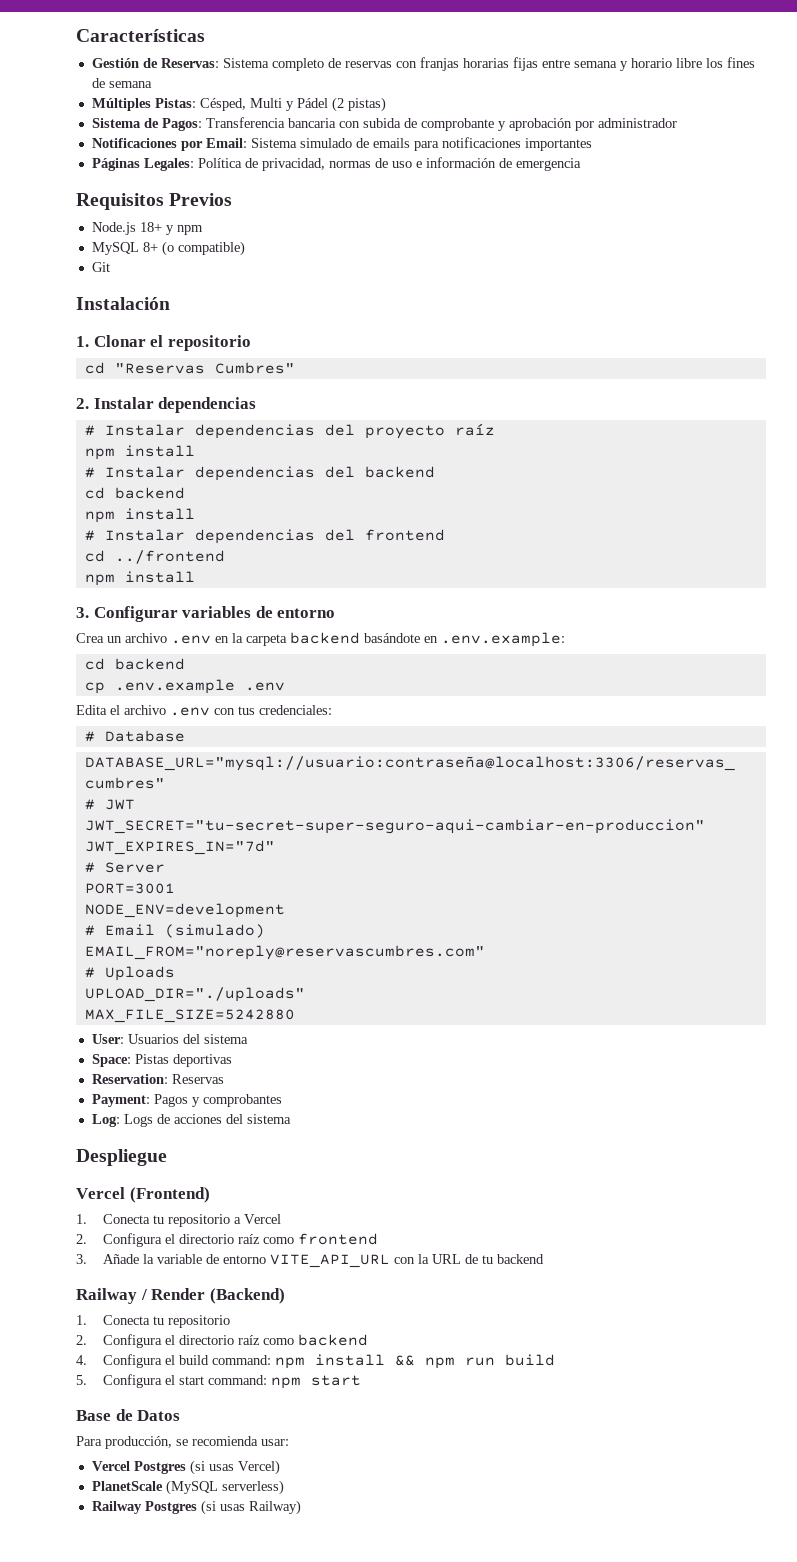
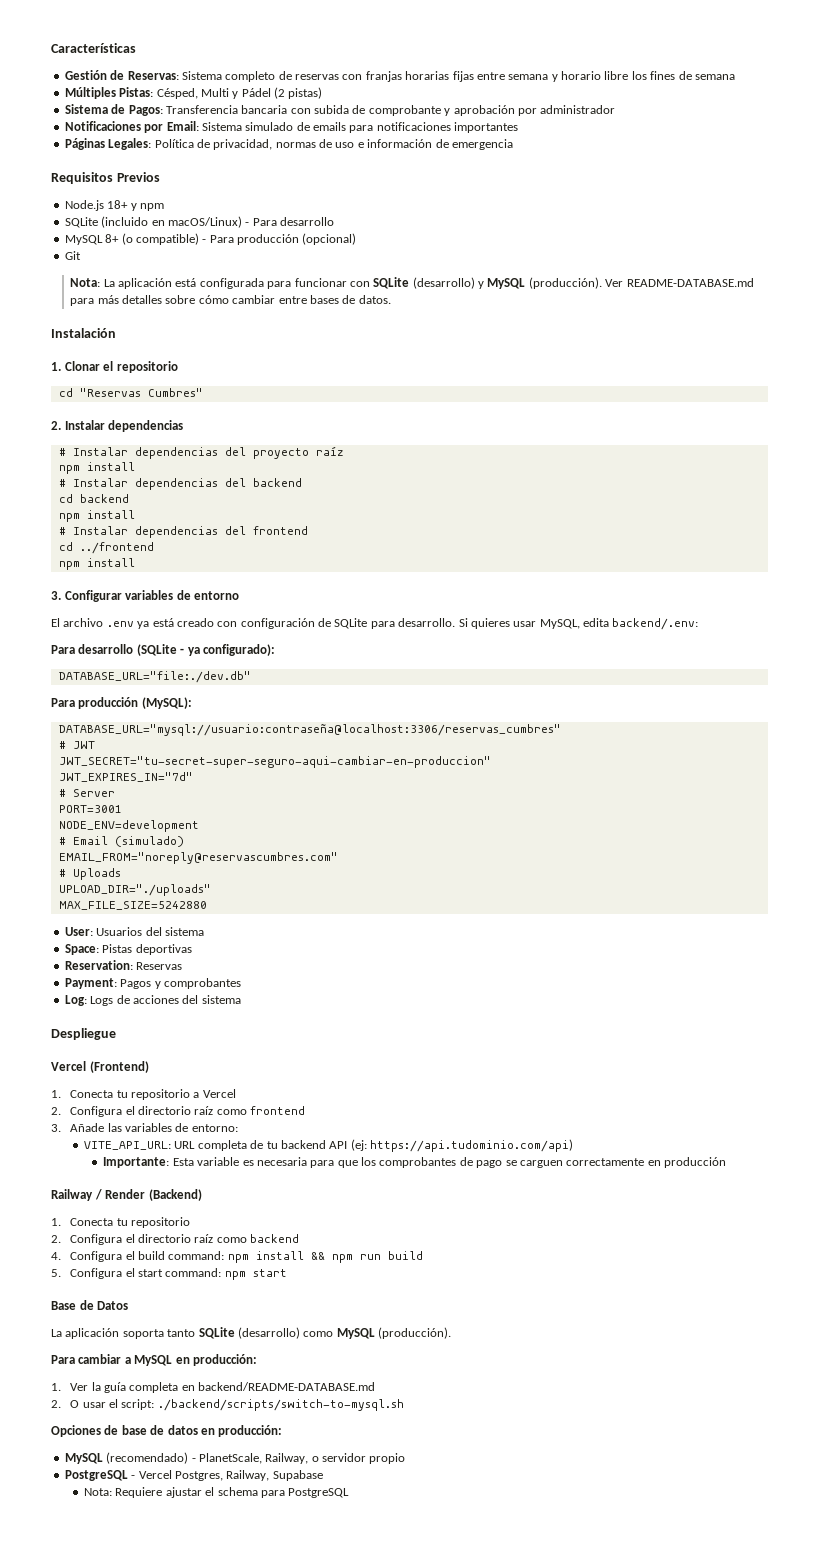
- MySQL 8+ (o compatible)
+ SQLite (incluido en macOS/Linux) - Para desarrollo
+ MySQL 8+ (o compatible) - Para producción (opcional)
  Git
+ Nota: La aplicación está configurada para funcionar con SQLite (desarrollo) y MySQL (producción). Ver README-DATABASE.md para más detalles sobre cómo cambiar entre bases de datos.
- Crea un archivo .env en la carpeta backend basándote en .env.example:
- cd backend
- cp .env.example .env
- Edita el archivo .env con tus credenciales:
- # Database
+ El archivo .env ya está creado con configuración de SQLite para desarrollo. Si quieres usar MySQL, edita backend/.env:
+ Para desarrollo (SQLite - ya configurado):
+ DATABASE_URL="file:./dev.db"
+ Para producción (MySQL):
- 3. Añade la variable de entorno VITE_API_URL con la URL de tu backend
+ 3. Añade las variables de entorno:
+ VITE_API_URL: URL completa de tu backend API (ej: https://api.tudominio.com/api)
+ Importante: Esta variable es necesaria para que los comprobantes de pago se carguen correctamente en producción
- Para producción, se recomienda usar:
- Vercel Postgres (si usas Vercel)
- PlanetScale (MySQL serverless)
- Railway Postgres (si usas Railway)
+ La aplicación soporta tanto SQLite (desarrollo) como MySQL (producción).
+ Para cambiar a MySQL en producción:
+ 1. Ver la guía completa en backend/README-DATABASE.md
+ 2. O usar el script: ./backend/scripts/switch-to-mysql.sh
+ Opciones de base de datos en producción:
+ MySQL (recomendado) - PlanetScale, Railway, o servidor propio
+ PostgreSQL - Vercel Postgres, Railway, Supabase
+ Nota: Requiere ajustar el schema para PostgreSQL

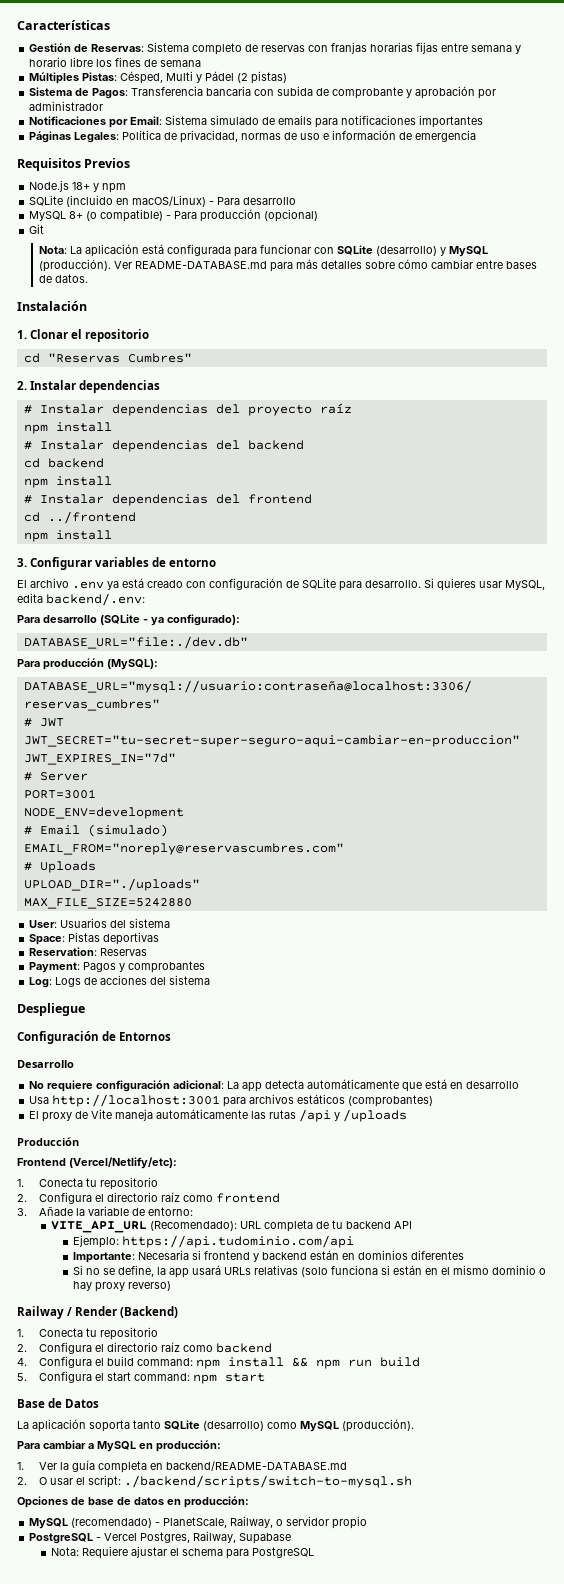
- Vercel (Frontend)
- 1. Conecta tu repositorio a Vercel
+ Configuración de Entornos
+ Desarrollo
+ No requiere configuración adicional: La app detecta automáticamente que está en desarrollo
+ Usa http://localhost:3001 para archivos estáticos (comprobantes)
+ El proxy de Vite maneja automáticamente las rutas /api y /uploads
+ Producción
+ Frontend (Vercel/Netlify/etc):
+ 1. Conecta tu repositorio
- 3. Añade las variables de entorno:
+ 3. Añade la variable de entorno:
- VITE_API_URL: URL completa de tu backend API (ej: https://api.tudominio.com/api)
+ VITE_API_URL (Recomendado): URL completa de tu backend API
+ Ejemplo: https://api.tudominio.com/api
- Importante: Esta variable es necesaria para que los comprobantes de pago se carguen correctamente en producción
+ Importante: Necesaria si frontend y backend están en dominios diferentes
+ Si no se define, la app usará URLs relativas (solo funciona si están en el mismo dominio o hay proxy reverso)

